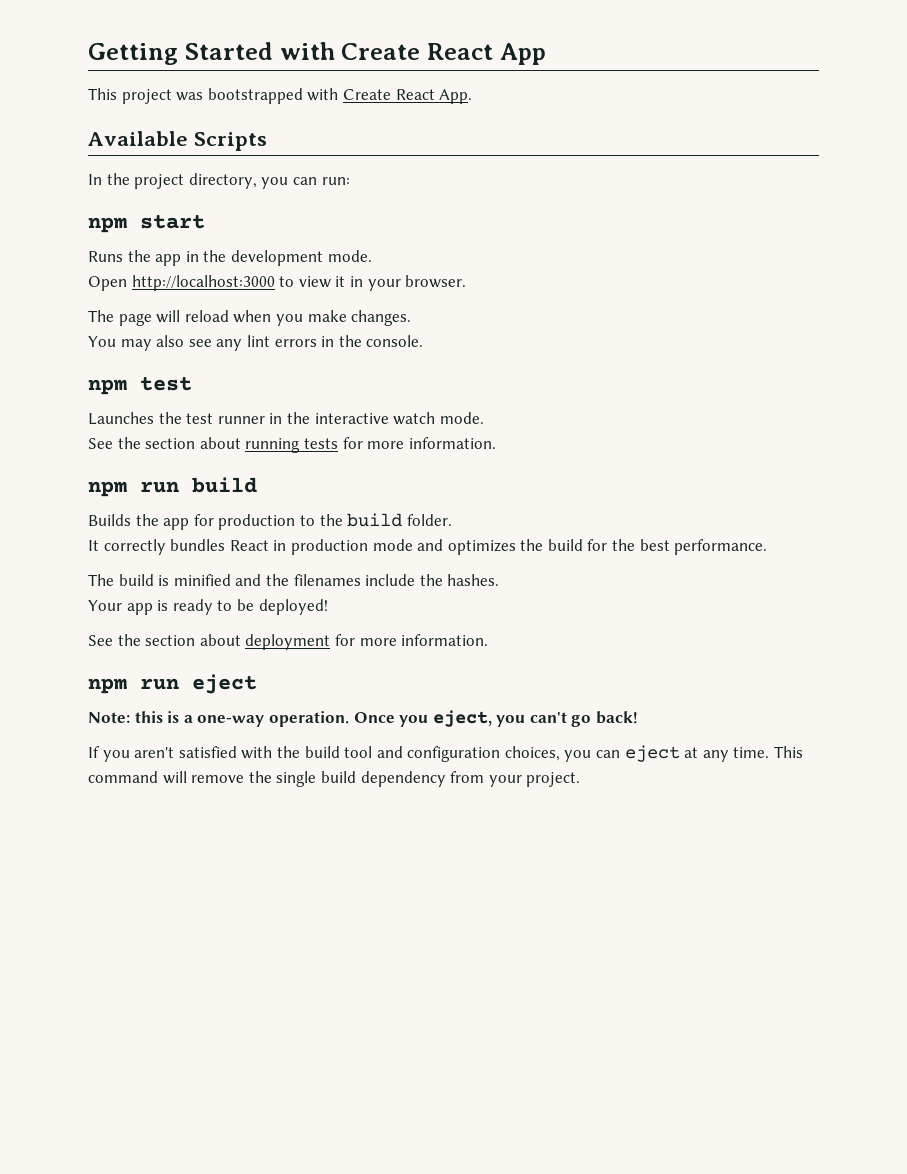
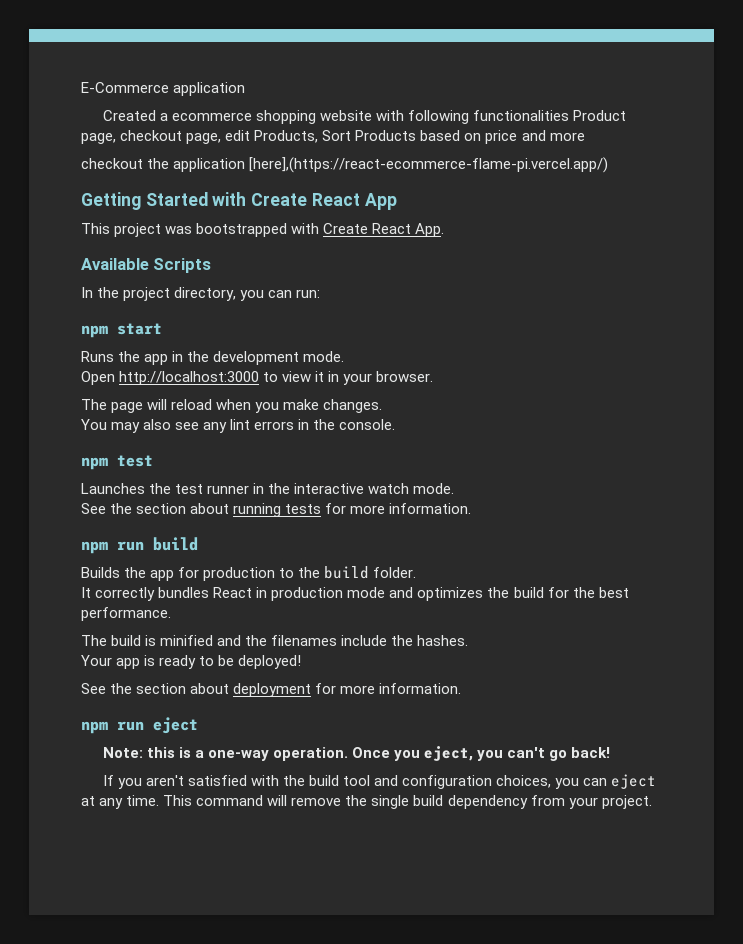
+ E-Commerce application
+ Created a ecommerce shopping website with following functionalities Product page, checkout page, edit Products, Sort Products based on price and more
+ checkout the application [here],(https://react-ecommerce-flame-pi.vercel.app/)

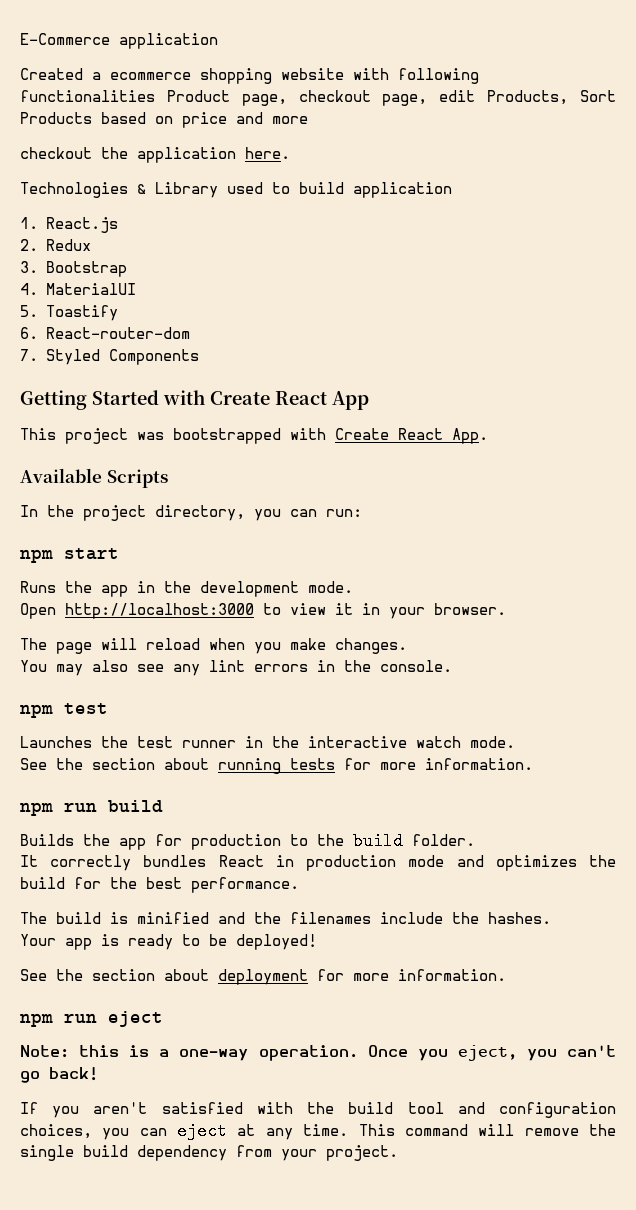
- checkout the application [here],(https://react-ecommerce-flame-pi.vercel.app/)
+ checkout the application here.
+ Technologies & Library used to build application
+ 1. React.js
+ 2. Redux
+ 3. Bootstrap
+ 4. MaterialUI
+ 5. Toastify
+ 6. React-router-dom
+ 7. Styled Components

